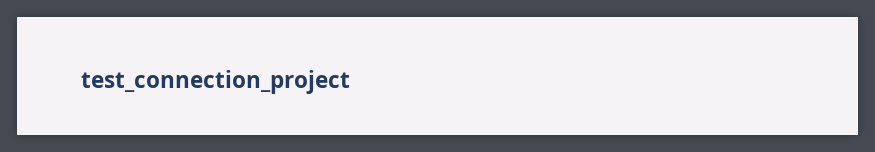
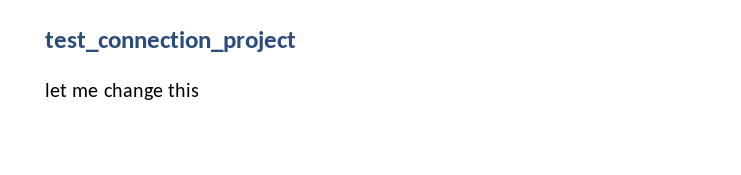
+ let me change this

